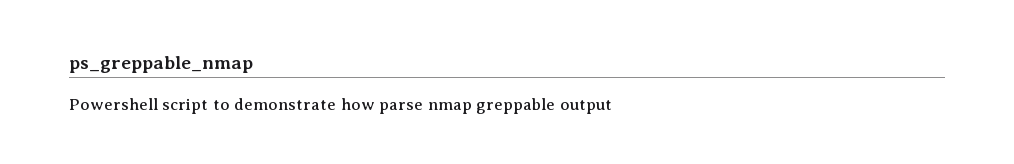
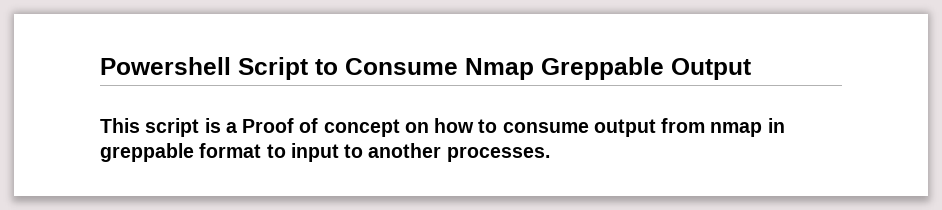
- ps_greppable_nmap
- Powershell script to demonstrate how parse nmap greppable output
+ Powershell Script to Consume Nmap Greppable Output
+ This script is a Proof of concept on how to consume output from nmap in greppable format to input to another processes.

